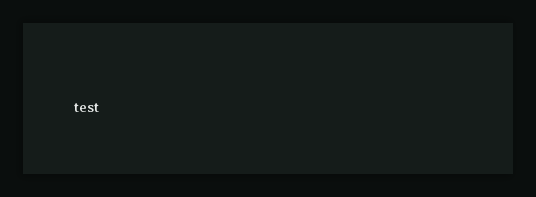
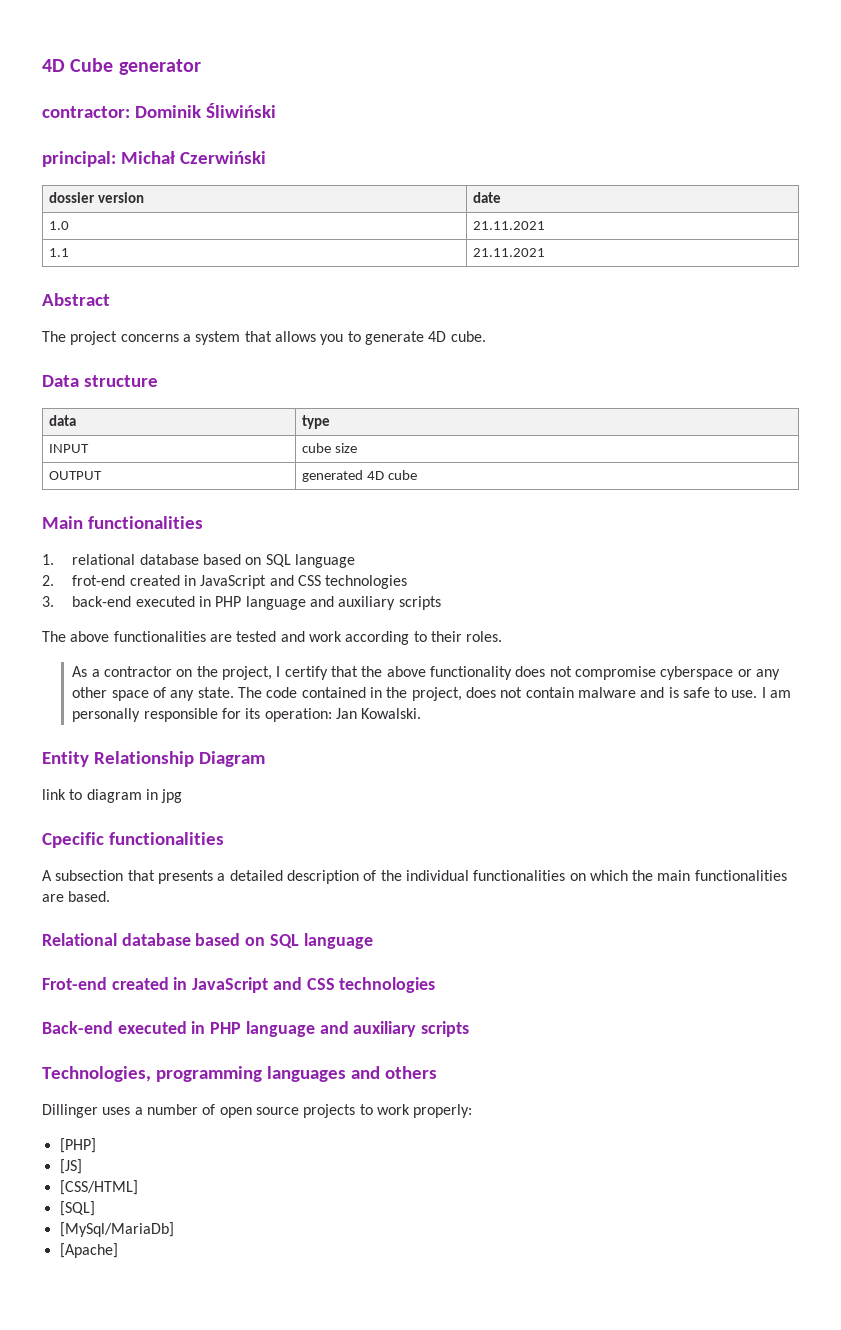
- test
+ 4D Cube generator
+ contractor: Dominik Śliwiński
+ principal: Michał Czerwiński
+ dossier version | date
+ 1.0 | 21.11.2021
+ 1.1 | 21.11.2021
+ Abstract
+ The project concerns a system that allows you to generate 4D cube.
+ Data structure
+ data | type
+ INPUT | cube size
+ OUTPUT | generated 4D cube
+ Main functionalities
+ 1. relational database based on SQL language
+ 2. frot-end created in JavaScript and CSS technologies
+ 3. back-end executed in PHP language and auxiliary scripts
+ The above functionalities are tested and work according to their roles.
+ As a contractor on the project, I certify that the above functionality does not compromise cyberspace or any other space of any state. The code contained in the project, does not contain malware and is safe to use. I am personally responsible for its operation: Jan Kowalski.
+ Entity Relationship Diagram
+ link to diagram in jpg
+ Cpecific functionalities
+ A subsection that presents a detailed description of the individual functionalities on which the main functionalities are based.
+ Relational database based on SQL language
+ Frot-end created in JavaScript and CSS technologies
+ Back-end executed in PHP language and auxiliary scripts
+ Technologies, programming languages and others
+ Dillinger uses a number of open source projects to work properly:
+ [PHP]
+ [JS]
+ [CSS/HTML]
+ [SQL]
+ [MySql/MariaDb]
+ [Apache]

